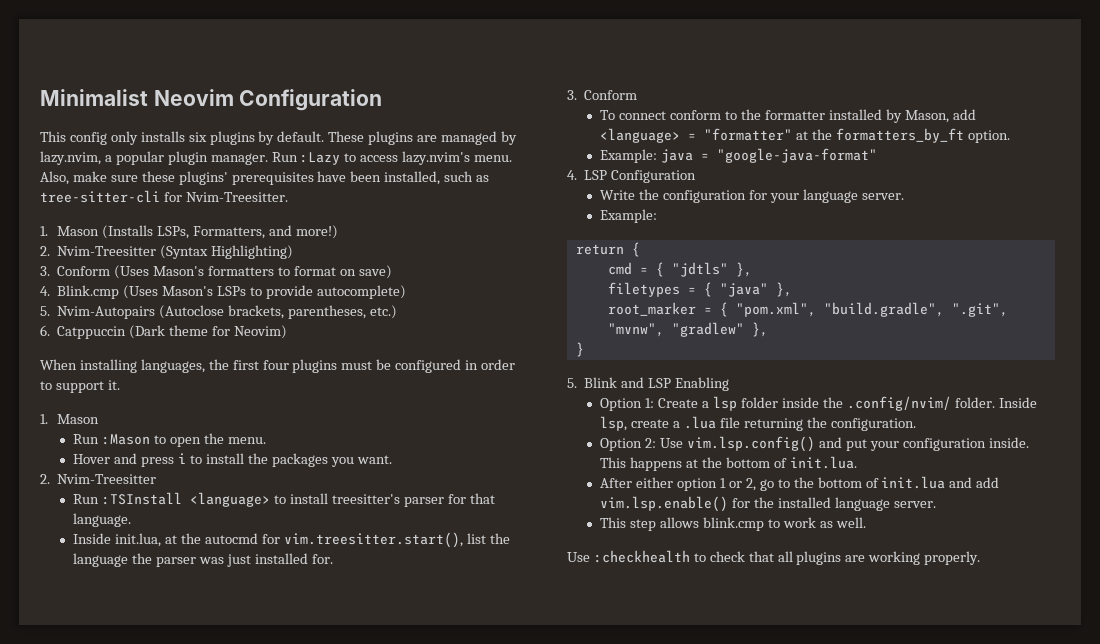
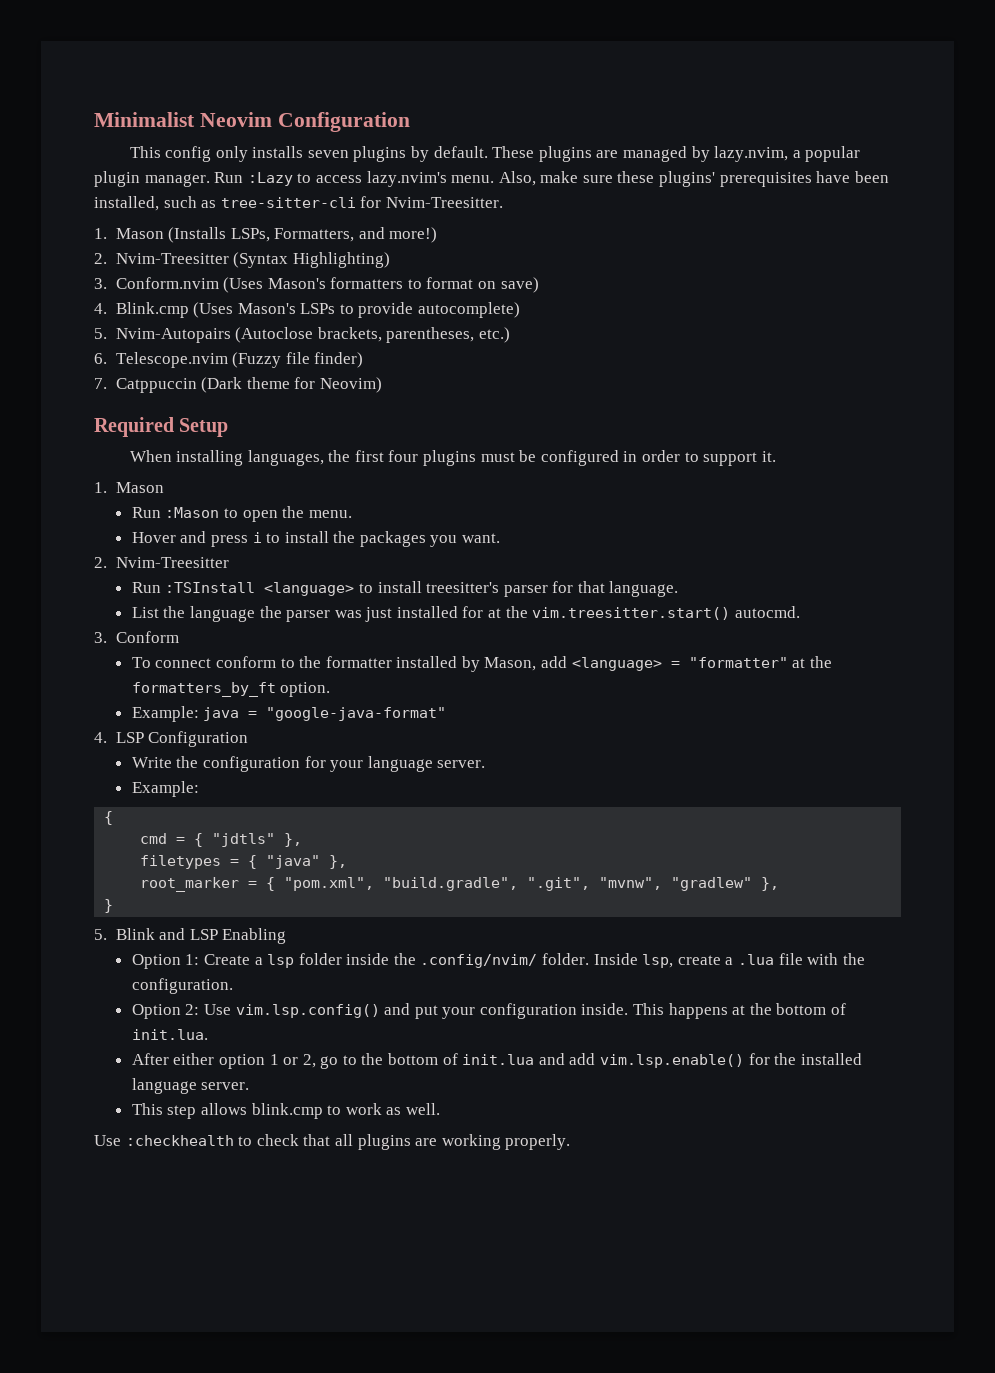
- This config only installs six plugins by default.
+ This config only installs seven plugins by default.
- 3. Conform (Uses Mason's formatters to format on save)
+ 3. Conform.nvim (Uses Mason's formatters to format on save)
- 6. Catppuccin (Dark theme for Neovim)
+ 6. Telescope.nvim (Fuzzy file finder)
+ 7. Catppuccin (Dark theme for Neovim)
+ Required Setup
- Inside init.lua, at the autocmd for vim.treesitter.start(), list the language the parser was just installed for.
+ List the language the parser was just installed for at the vim.treesitter.start() autocmd.
  Write the configuration for your language server.
  Example:
- return {
+ {
- Inside lsp, create a .lua file returning the configuration.
+ Inside lsp, create a .lua file with the configuration.

